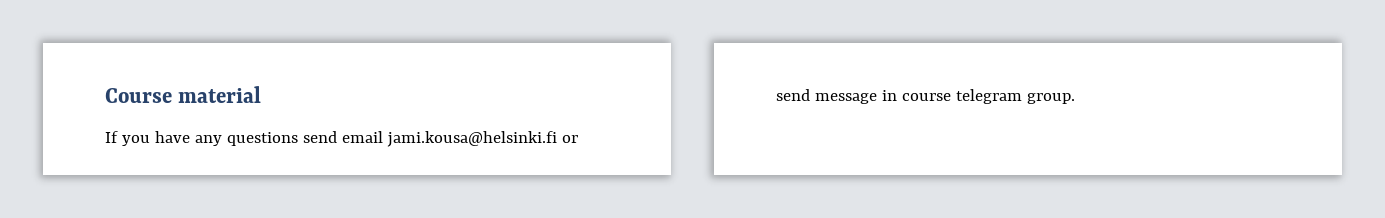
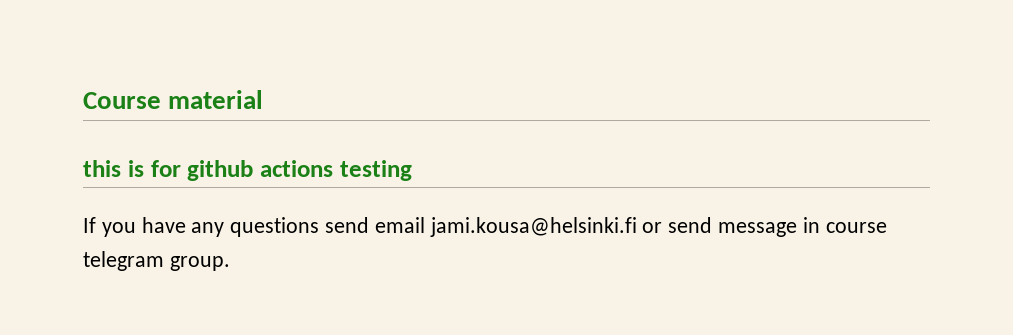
+ this is for github actions testing

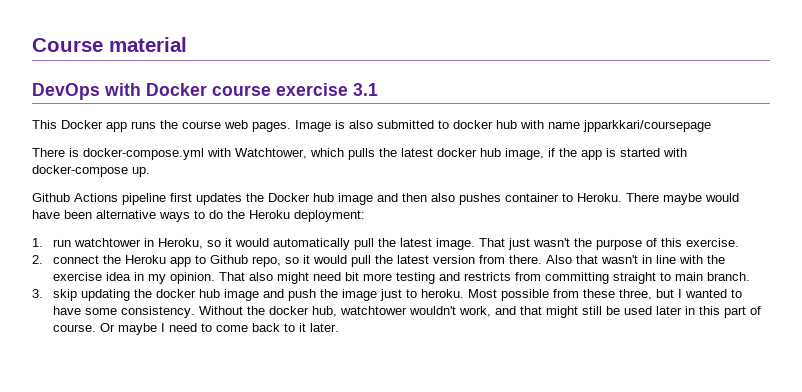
- this is for github actions testing
- If you have any questions send email jami.kousa@helsinki.fi or send message in course telegram group.
+ DevOps with Docker course exercise 3.1
+ This Docker app runs the course web pages. Image is also submitted to docker hub with name jpparkkari/coursepage
+ There is docker-compose.yml with Watchtower, which pulls the latest docker hub image, if the app is started with docker-compose up.
+ Github Actions pipeline first updates the Docker hub image and then also pushes container to Heroku. There maybe would have been alternative ways to do the Heroku deployment:
+ 1. run watchtower in Heroku, so it would automatically pull the latest image. That just wasn't the purpose of this exercise.
+ 2. connect the Heroku app to Github repo, so it would pull the latest version from there. Also that wasn't in line with the exercise idea in my opinion. That also might need bit more testing and restricts from committing straight to main branch.
+ 3. skip updating the docker hub image and push the image just to heroku. Most possible from these three, but I wanted to have some consistency. Without the docker hub, watchtower wouldn't work, and that might still be used later in this part of course. Or maybe I need to come back to it later.

